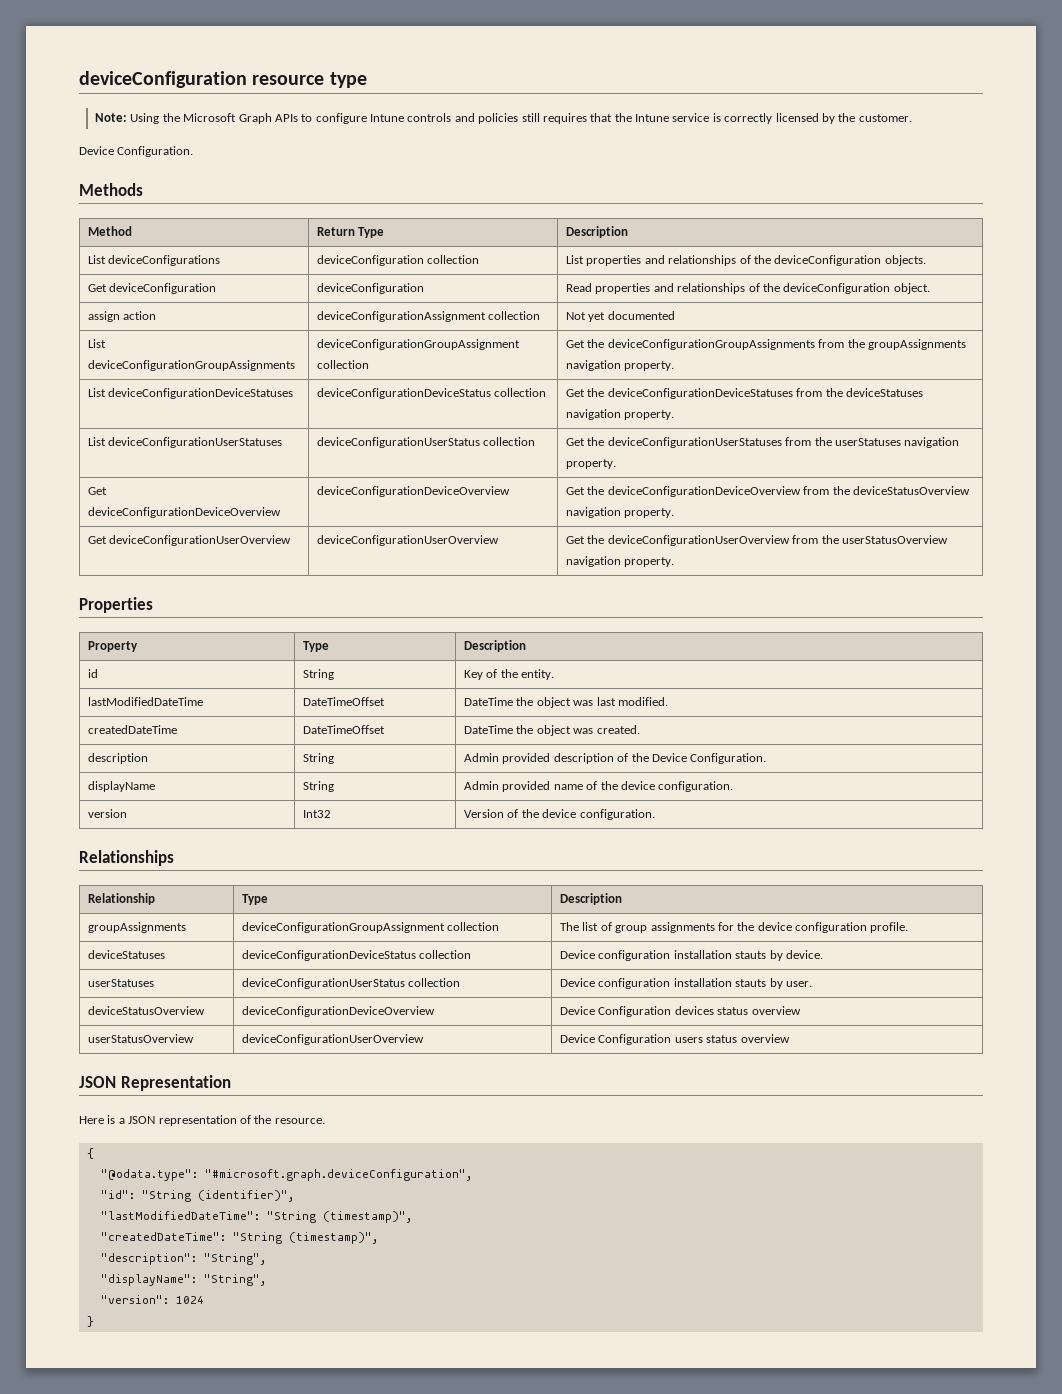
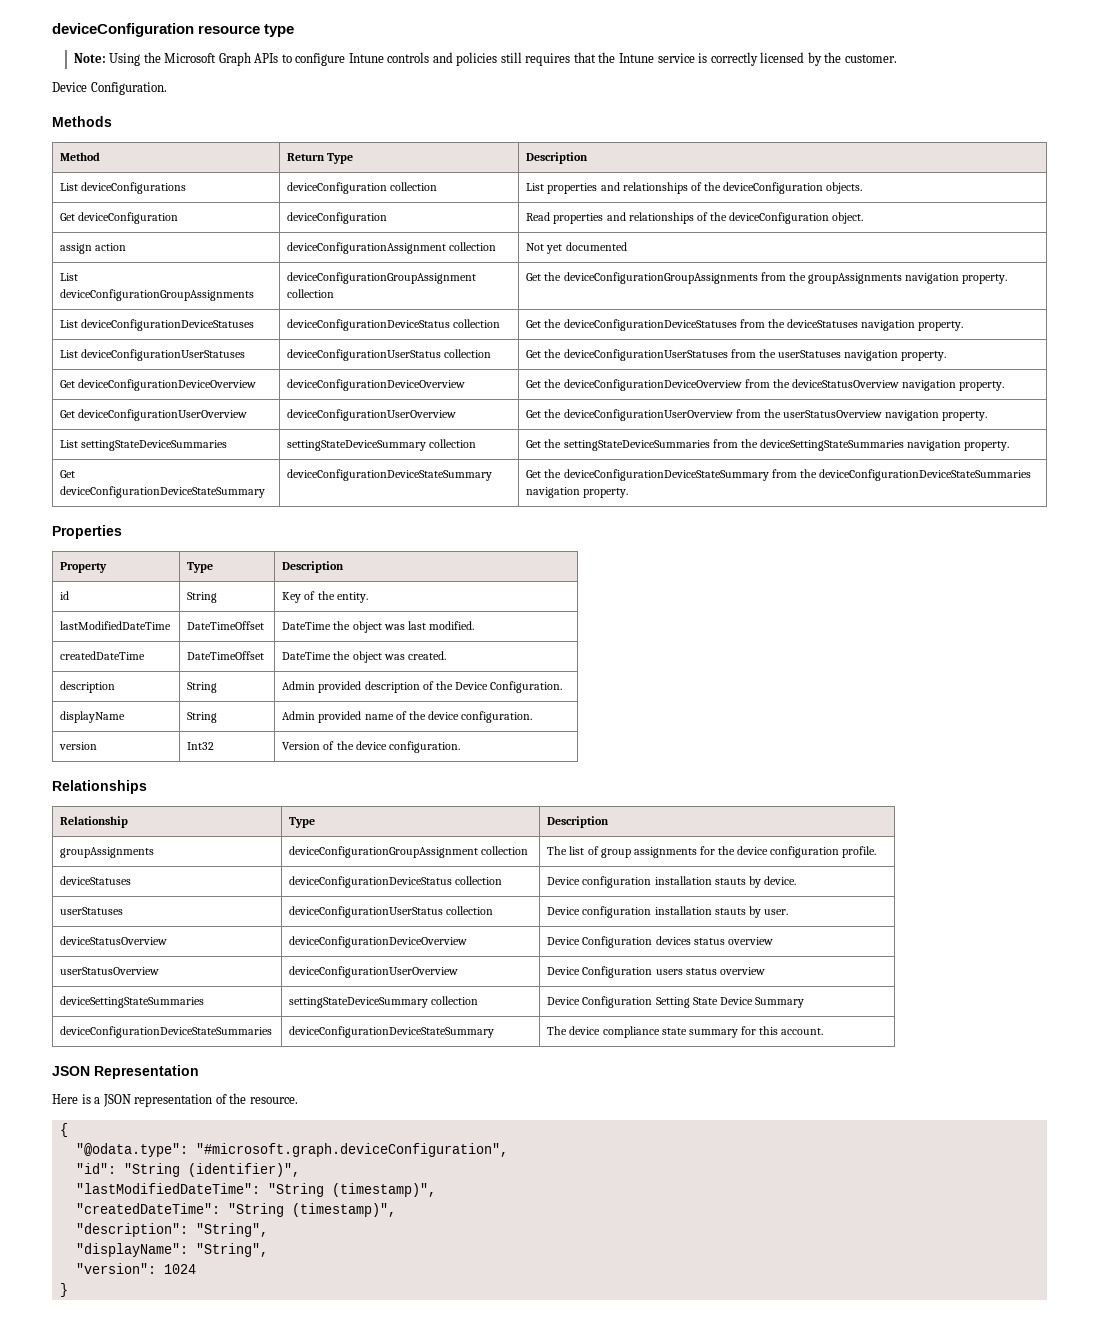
+ List settingStateDeviceSummaries | settingStateDeviceSummary collection | Get the settingStateDeviceSummaries from the deviceSettingStateSummaries navigation property.
+ Get deviceConfigurationDeviceStateSummary | deviceConfigurationDeviceStateSummary | Get the deviceConfigurationDeviceStateSummary from the deviceConfigurationDeviceStateSummaries navigation property.
+ deviceSettingStateSummaries | settingStateDeviceSummary collection | Device Configuration Setting State Device Summary
+ deviceConfigurationDeviceStateSummaries | deviceConfigurationDeviceStateSummary | The device compliance state summary for this account.

